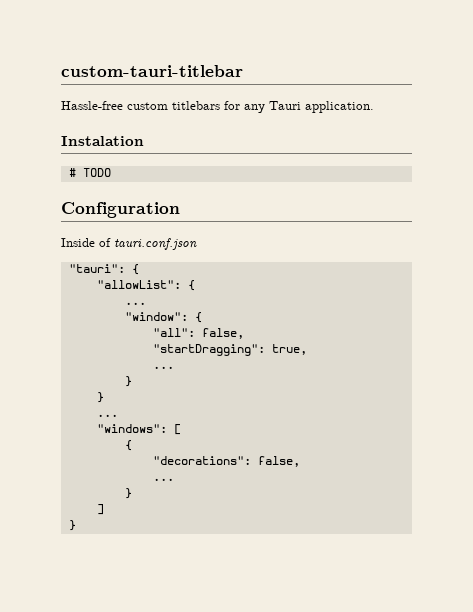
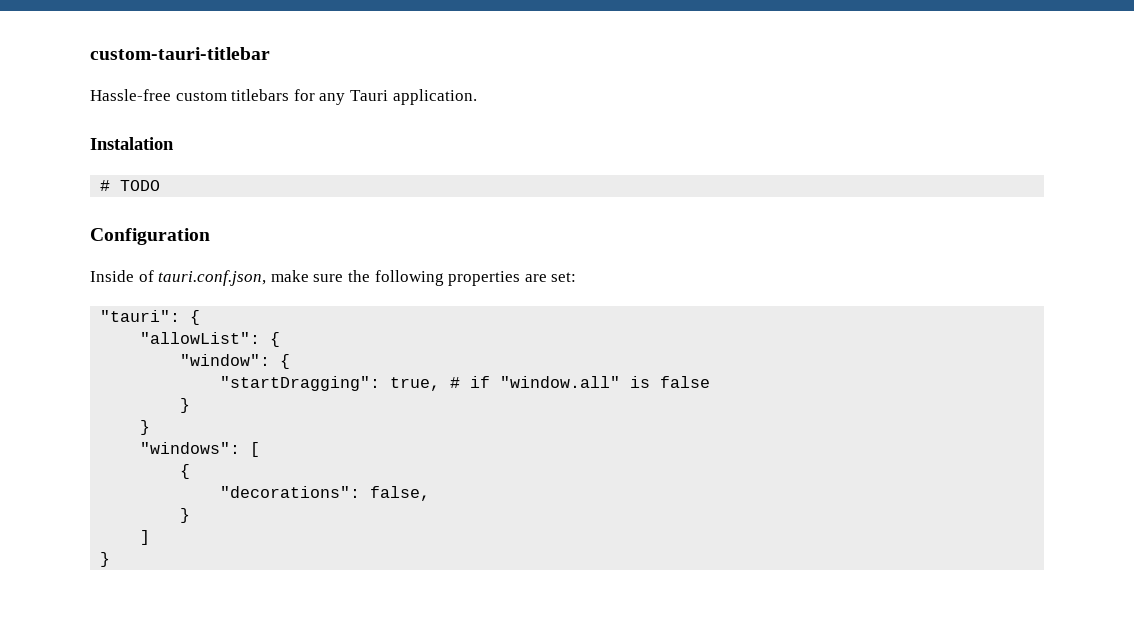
- Inside of tauri.conf.json
+ Inside of tauri.conf.json, make sure the following properties are set:
  "allowList": {
- ...
- "all": false,
- "startDragging": true,
- ...
+ "startDragging": true, # if "window.all" is false
  }
  }
- ...
  "decorations": false,
- ...

